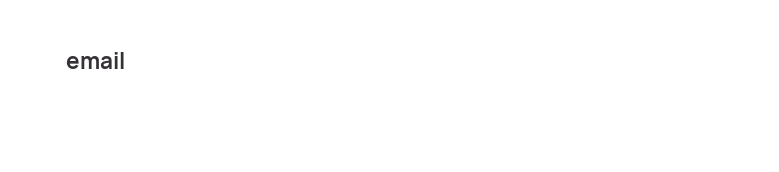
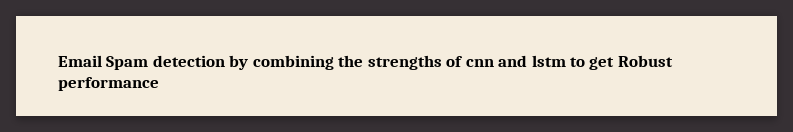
- email
+ Email Spam detection by combining the strengths of cnn and lstm to get Robust performance

